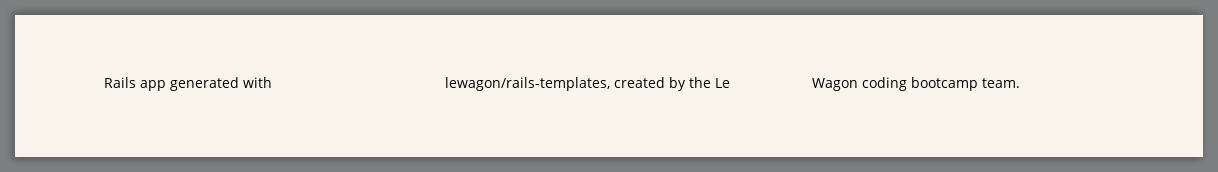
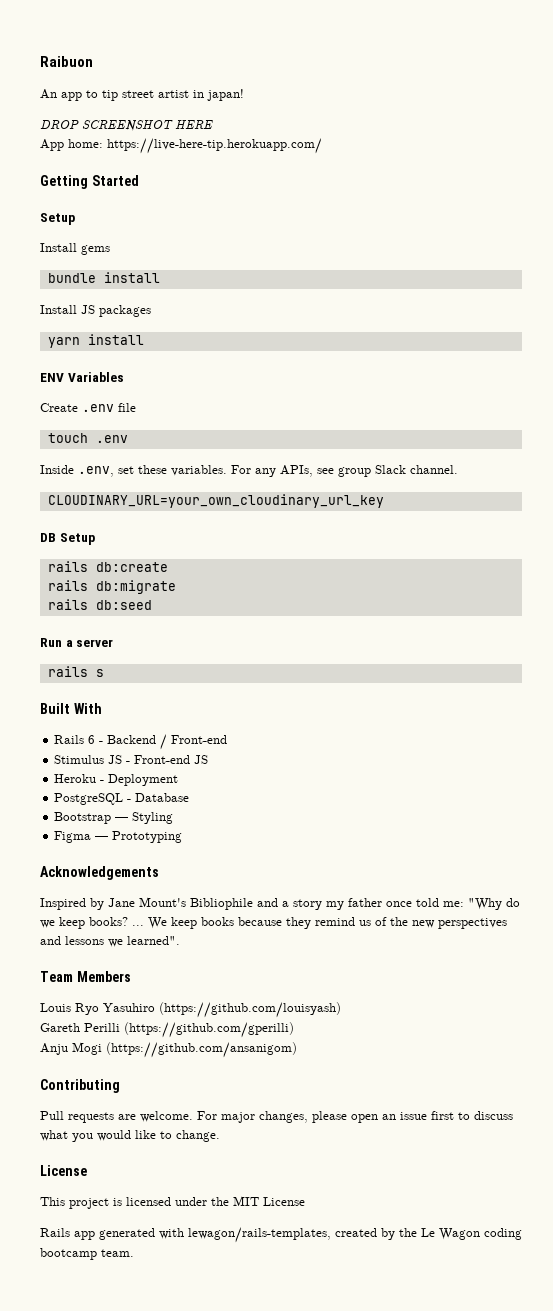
+ Raibuon
+ An app to tip street artist in japan!
+ DROP SCREENSHOT HERE
+ App home: https://live-here-tip.herokuapp.com/
+ Getting Started
+ Setup
+ Install gems
+ bundle install
+ Install JS packages
+ yarn install
+ ENV Variables
+ Create .env file
+ touch .env
+ Inside .env, set these variables. For any APIs, see group Slack channel.
+ CLOUDINARY_URL=your_own_cloudinary_url_key
+ DB Setup
+ rails db:create
+ rails db:migrate
+ rails db:seed
+ Run a server
+ rails s
+ Built With
+ Rails 6 - Backend / Front-end
+ Stimulus JS - Front-end JS
+ Heroku - Deployment
+ PostgreSQL - Database
+ Bootstrap — Styling
+ Figma — Prototyping
+ Acknowledgements
+ Inspired by Jane Mount's Bibliophile and a story my father once told me: "Why do we keep books? ... We keep books because they remind us of the new perspectives and lessons we learned".
+ Team Members
+ Louis Ryo Yasuhiro (https://github.com/louisyash)
+ Gareth Perilli (https://github.com/gperilli)
+ Anju Mogi (https://github.com/ansanigom)
+ Contributing
+ Pull requests are welcome. For major changes, please open an issue first to discuss what you would like to change.
+ License
+ This project is licensed under the MIT License

